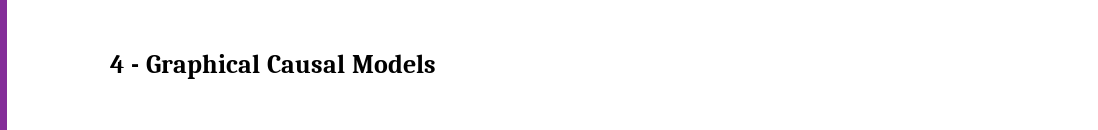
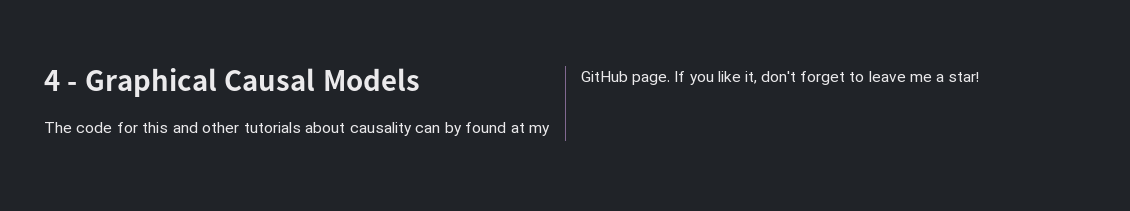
+ The code for this and other tutorials about causality can by found at my GitHub page. If you like it, don't forget to leave me a star!

